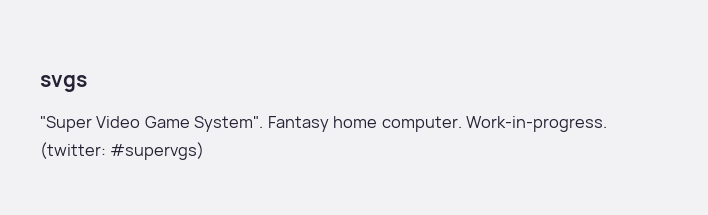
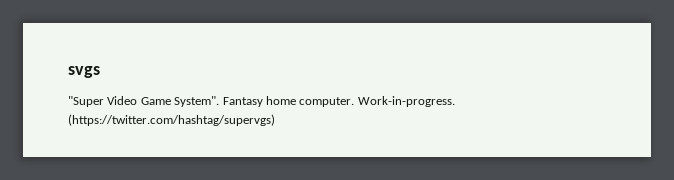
- (twitter: #supervgs)
+ (https://twitter.com/hashtag/supervgs)

